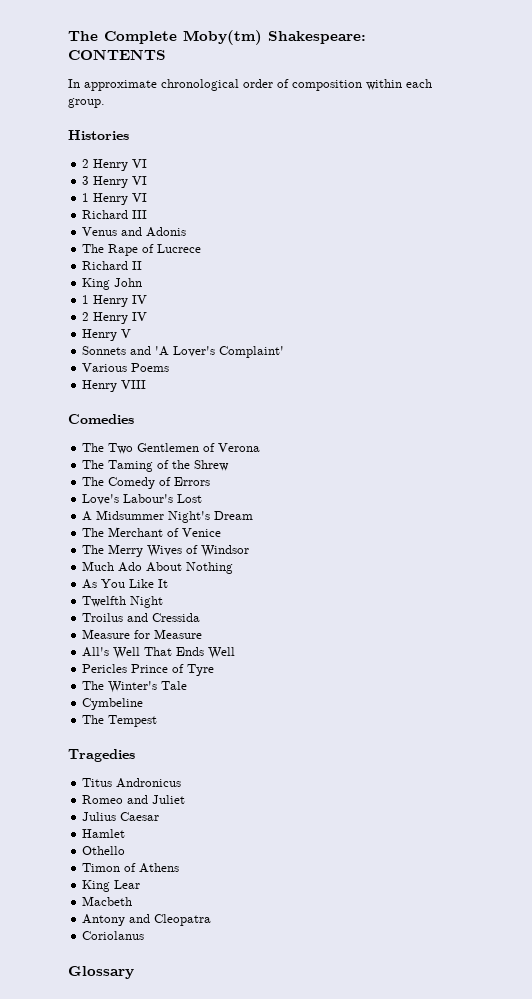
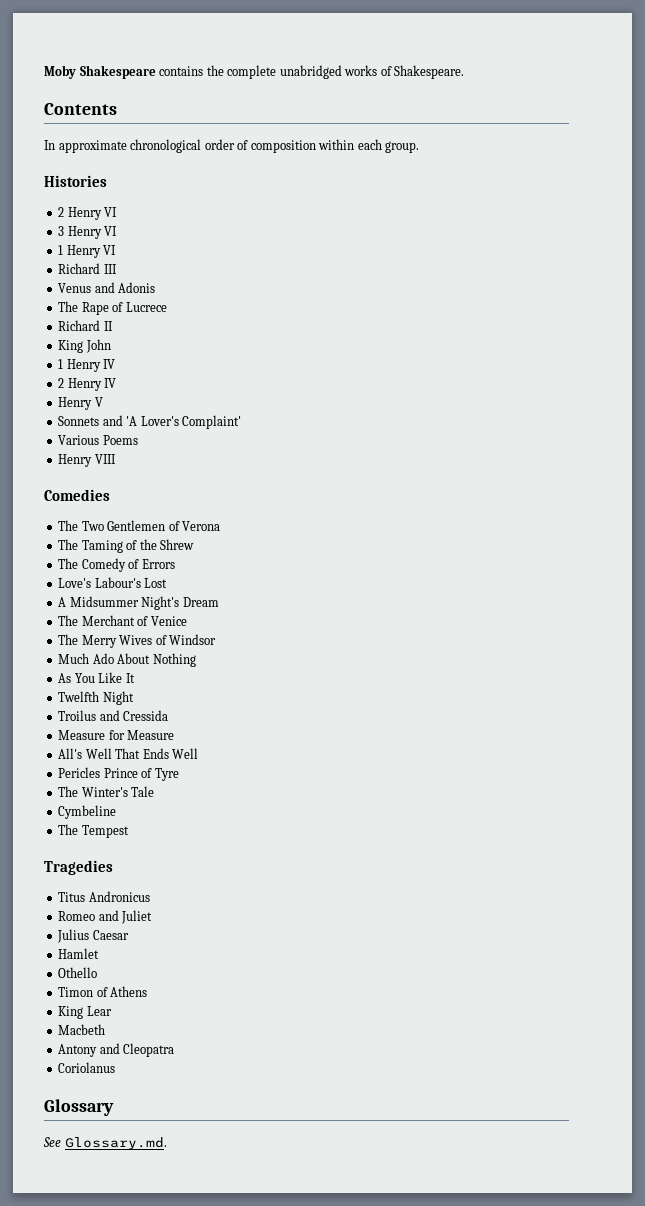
- The Complete Moby(tm) Shakespeare: CONTENTS
+ Moby Shakespeare contains the complete unabridged works of Shakespeare.
+ Contents
+ See Glossary.md.

